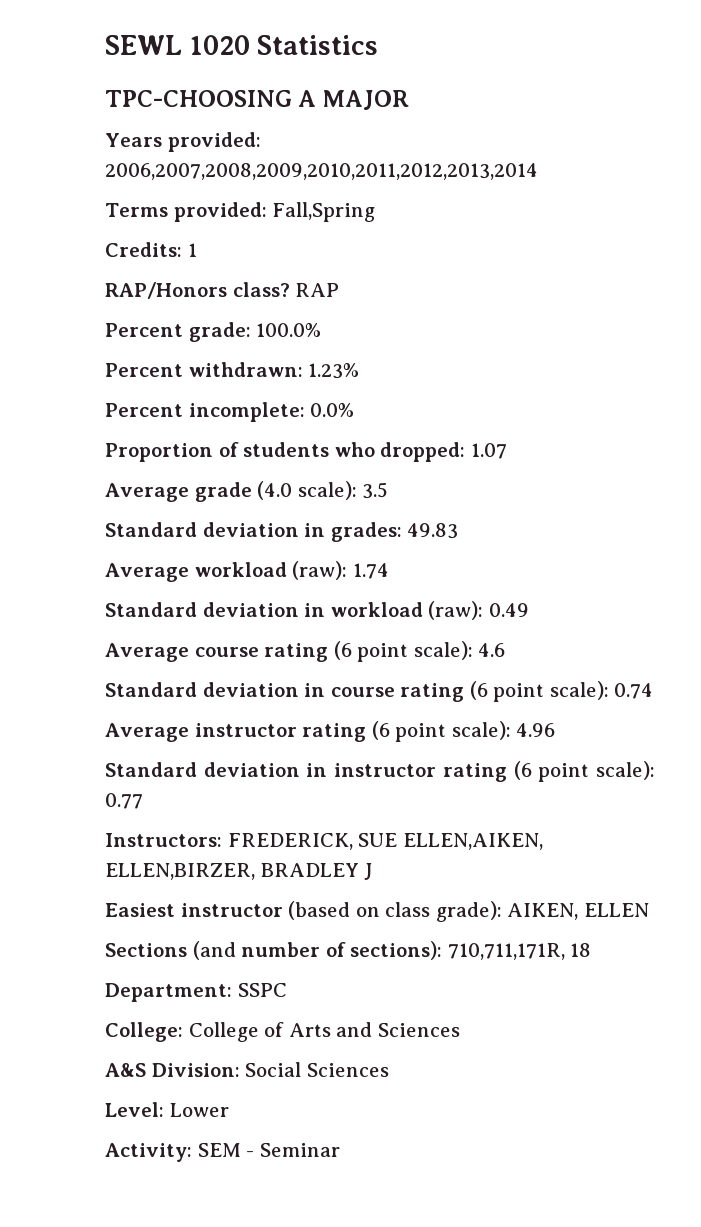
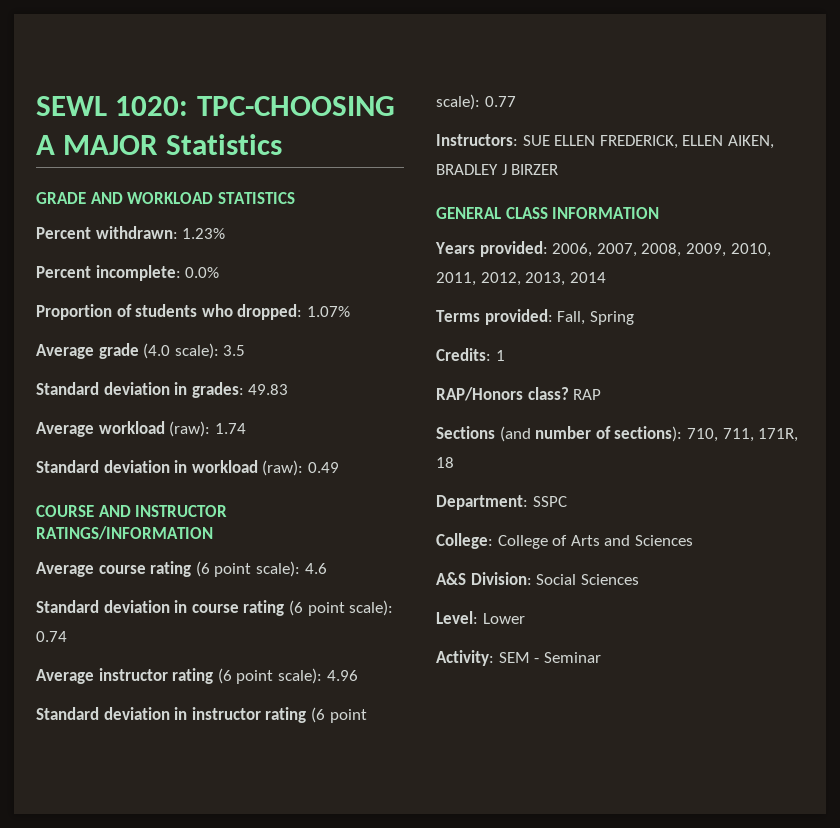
- SEWL 1020 Statistics
- TPC-CHOOSING A MAJOR
- Years provided: 2006,2007,2008,2009,2010,2011,2012,2013,2014
- Terms provided: Fall,Spring
- Credits: 1
- RAP/Honors class? RAP
- Percent grade: 100.0%
+ SEWL 1020: TPC-CHOOSING A MAJOR Statistics
+ GRADE AND WORKLOAD STATISTICS
- Proportion of students who dropped: 1.07
+ Proportion of students who dropped: 1.07%
+ COURSE AND INSTRUCTOR RATINGS/INFORMATION
- Instructors: FREDERICK, SUE ELLEN,AIKEN, ELLEN,BIRZER, BRADLEY J
- Easiest instructor (based on class grade): AIKEN, ELLEN
+ Instructors: SUE ELLEN FREDERICK, ELLEN AIKEN, BRADLEY J BIRZER
+ GENERAL CLASS INFORMATION
+ Years provided: 2006, 2007, 2008, 2009, 2010, 2011, 2012, 2013, 2014
+ Terms provided: Fall, Spring
+ Credits: 1
+ RAP/Honors class? RAP
- Sections (and number of sections): 710,711,171R, 18
+ Sections (and number of sections): 710, 711, 171R, 18

